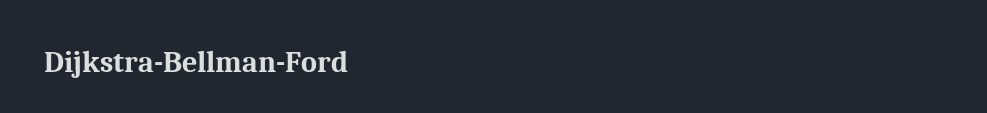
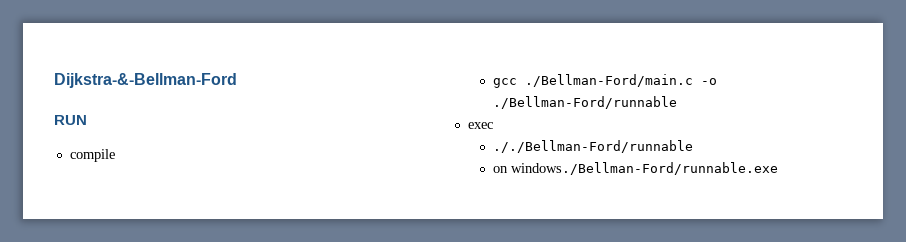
- Dijkstra-Bellman-Ford
+ Dijkstra-&-Bellman-Ford
+ RUN
+ compile
+ gcc ./Bellman-Ford/main.c -o ./Bellman-Ford/runnable
+ exec
+ ././Bellman-Ford/runnable
+ on windows./Bellman-Ford/runnable.exe

